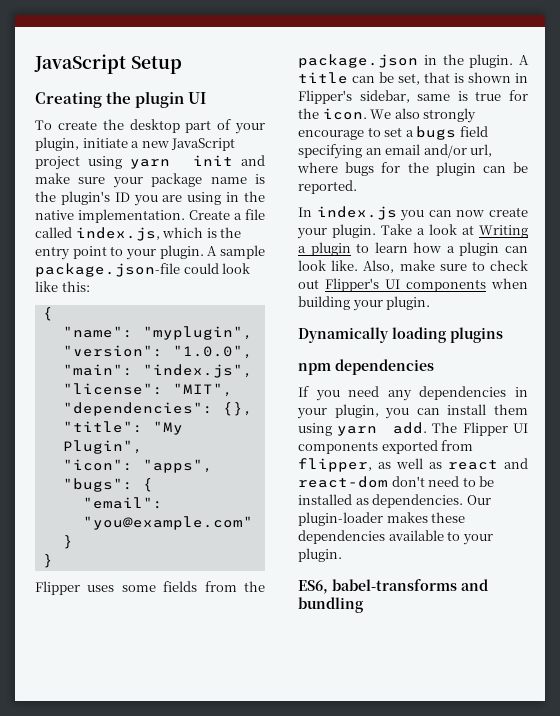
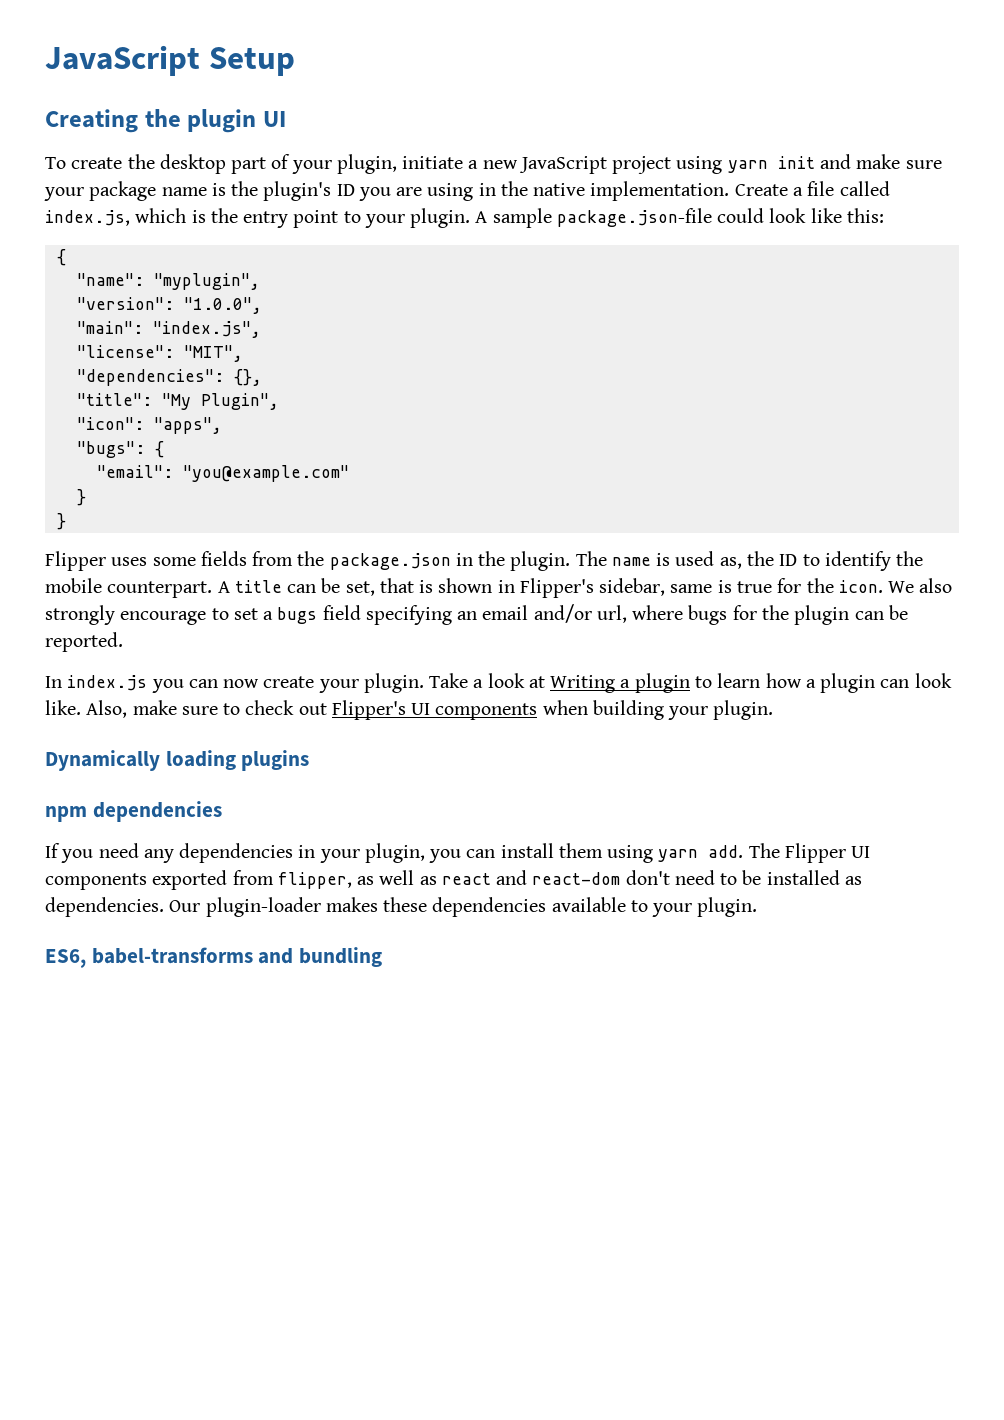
+ The name is used as, the ID to identify the mobile counterpart.

